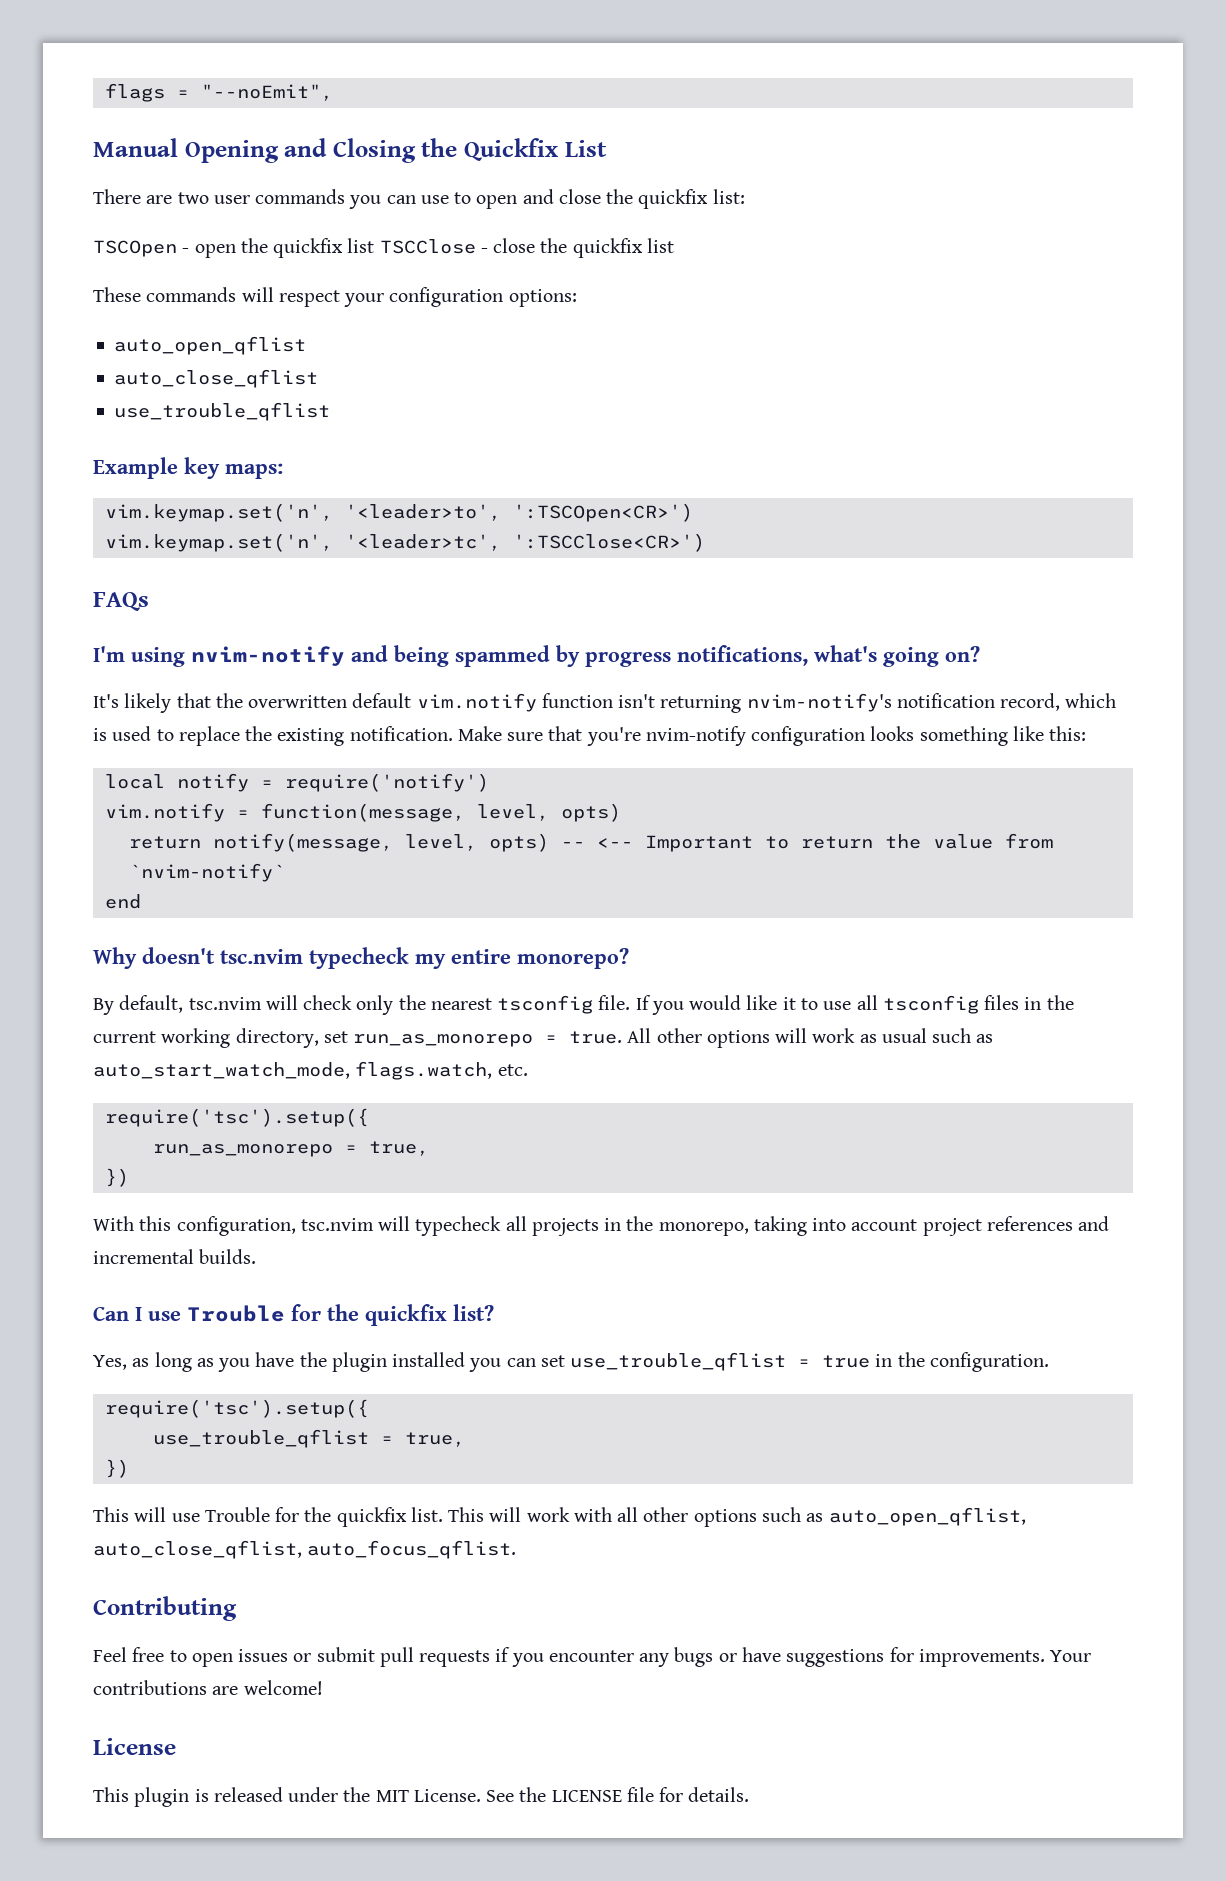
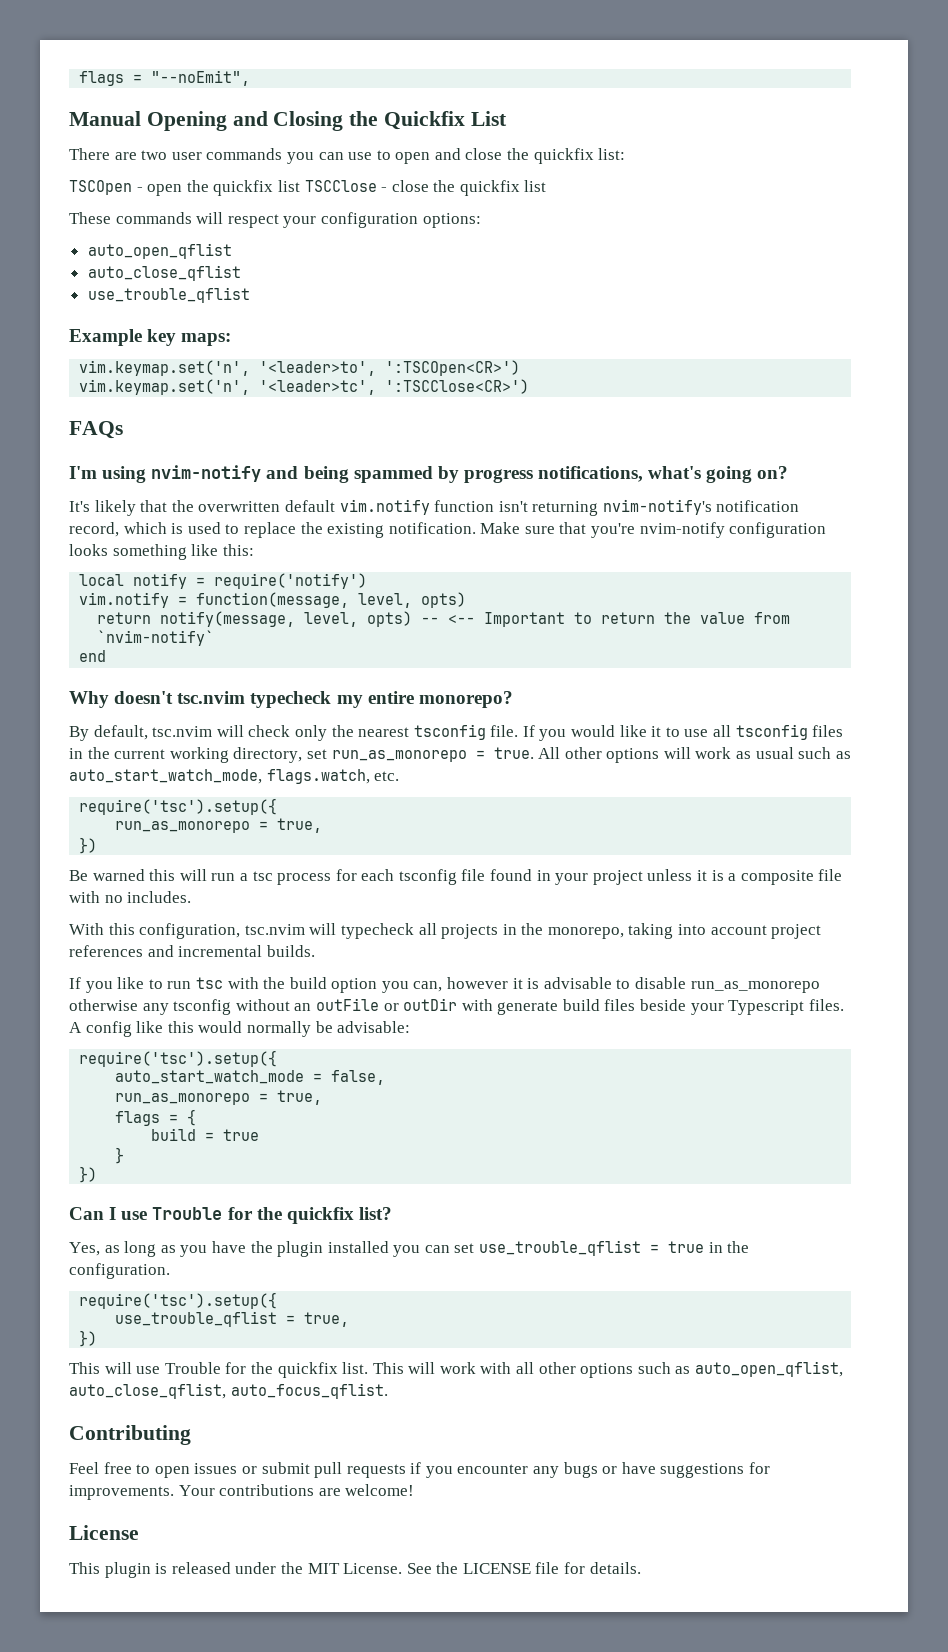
+ Be warned this will run a tsc process for each tsconfig file found in your project unless it is a composite file with no includes.
+ If you like to run tsc with the build option you can, however it is advisable to disable run_as_monorepo otherwise any tsconfig without an outFile or outDir with generate build files beside your Typescript files. A config like this would normally be advisable:
+ require('tsc').setup({
+ auto_start_watch_mode = false,
+ run_as_monorepo = true,
+ flags = {
+ build = true
+ }
+ })

